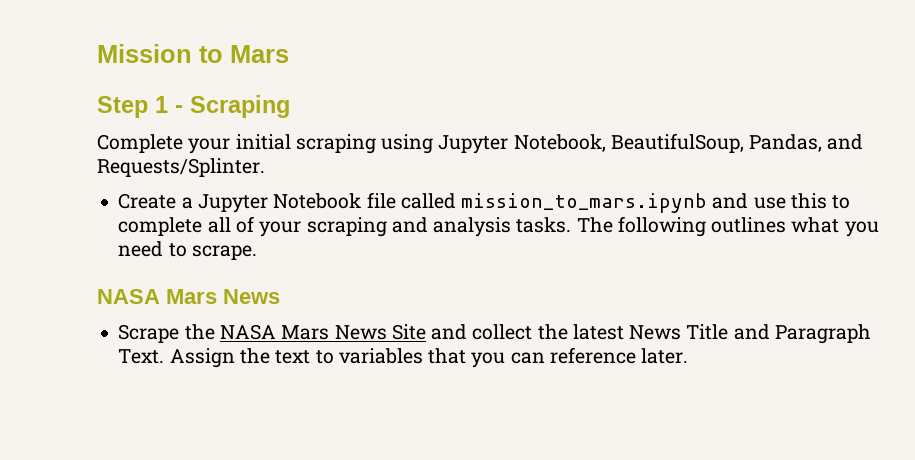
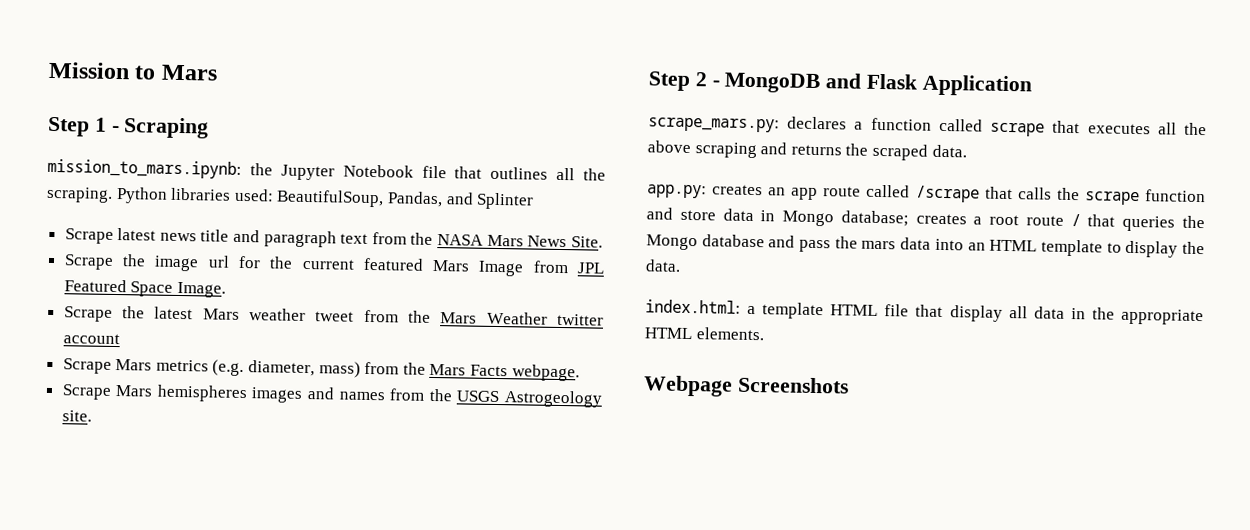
- Complete your initial scraping using Jupyter Notebook, BeautifulSoup, Pandas, and Requests/Splinter.
- Create a Jupyter Notebook file called mission_to_mars.ipynb and use this to complete all of your scraping and analysis tasks. The following outlines what you need to scrape.
- NASA Mars News
- Scrape the NASA Mars News Site and collect the latest News Title and Paragraph Text. Assign the text to variables that you can reference later.
+ mission_to_mars.ipynb: the Jupyter Notebook file that outlines all the scraping. Python libraries used: BeautifulSoup, Pandas, and Splinter
+ Scrape latest news title and paragraph text from the NASA Mars News Site.
+ Scrape the image url for the current featured Mars Image from JPL Featured Space Image.
+ Scrape the latest Mars weather tweet from the Mars Weather twitter account
+ Scrape Mars metrics (e.g. diameter, mass) from the Mars Facts webpage.
+ Scrape Mars hemispheres images and names from the USGS Astrogeology site.
+ Step 2 - MongoDB and Flask Application
+ scrape_mars.py: declares a function called scrape that executes all the above scraping and returns the scraped data.
+ app.py: creates an app route called /scrape that calls the scrape function and store data in Mongo database; creates a root route / that queries the Mongo database and pass the mars data into an HTML template to display the data.
+ index.html: a template HTML file that display all data in the appropriate HTML elements.
+ Webpage Screenshots

